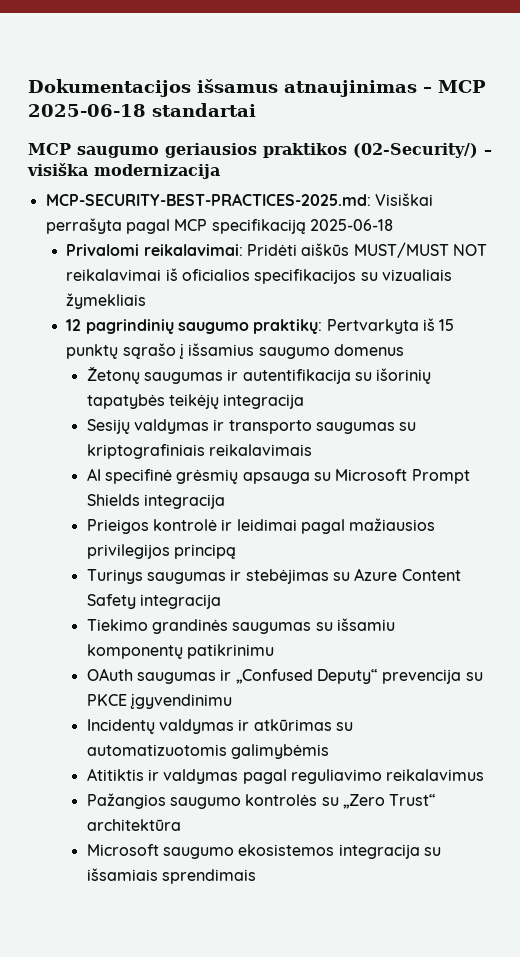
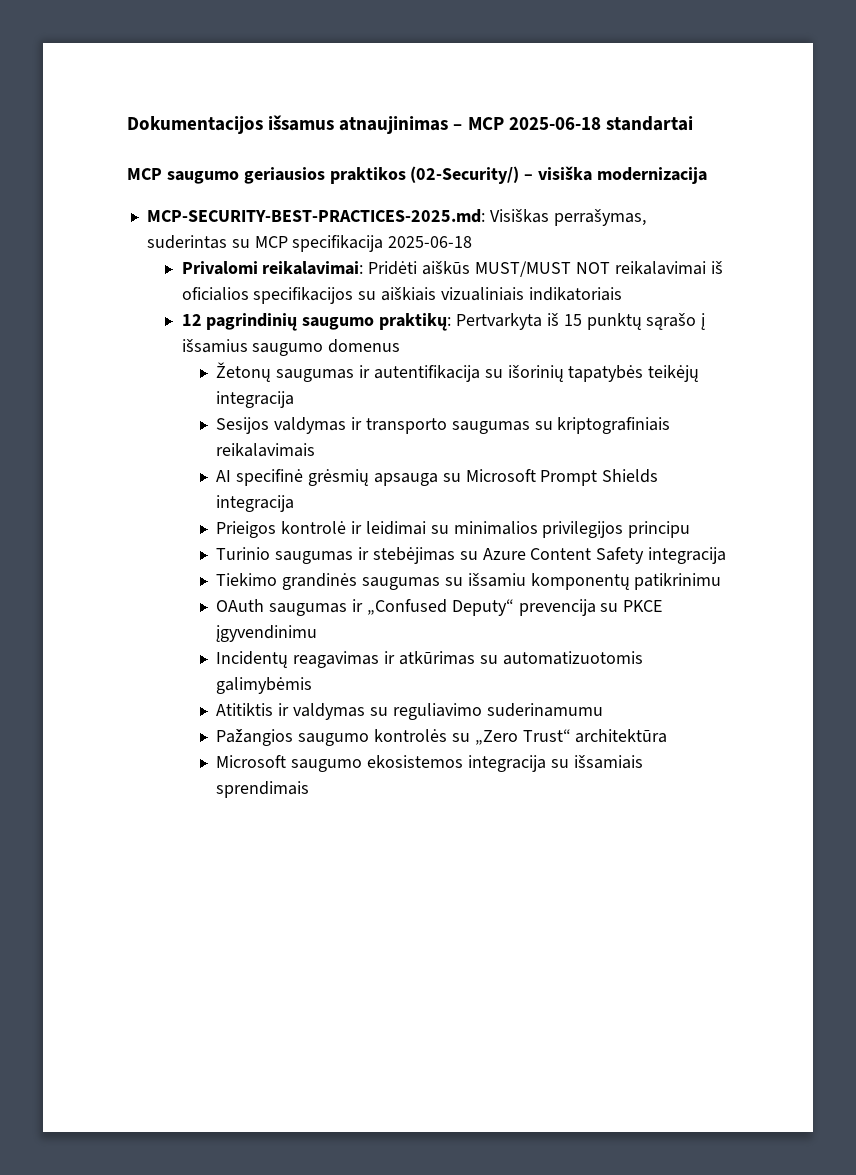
- MCP-SECURITY-BEST-PRACTICES-2025.md: Visiškai perrašyta pagal MCP specifikaciją 2025-06-18
+ MCP-SECURITY-BEST-PRACTICES-2025.md: Visiškas perrašymas, suderintas su MCP specifikacija 2025-06-18
- Privalomi reikalavimai: Pridėti aiškūs MUST/MUST NOT reikalavimai iš oficialios specifikacijos su vizualiais žymekliais
+ Privalomi reikalavimai: Pridėti aiškūs MUST/MUST NOT reikalavimai iš oficialios specifikacijos su aiškiais vizualiniais indikatoriais
- Sesijų valdymas ir transporto saugumas su kriptografiniais reikalavimais
+ Sesijos valdymas ir transporto saugumas su kriptografiniais reikalavimais
- Prieigos kontrolė ir leidimai pagal mažiausios privilegijos principą
- Turinys saugumas ir stebėjimas su Azure Content Safety integracija
+ Prieigos kontrolė ir leidimai su minimalios privilegijos principu
+ Turinio saugumas ir stebėjimas su Azure Content Safety integracija
- Incidentų valdymas ir atkūrimas su automatizuotomis galimybėmis
+ Incidentų reagavimas ir atkūrimas su automatizuotomis galimybėmis
- Atitiktis ir valdymas pagal reguliavimo reikalavimus
+ Atitiktis ir valdymas su reguliavimo suderinamumu

